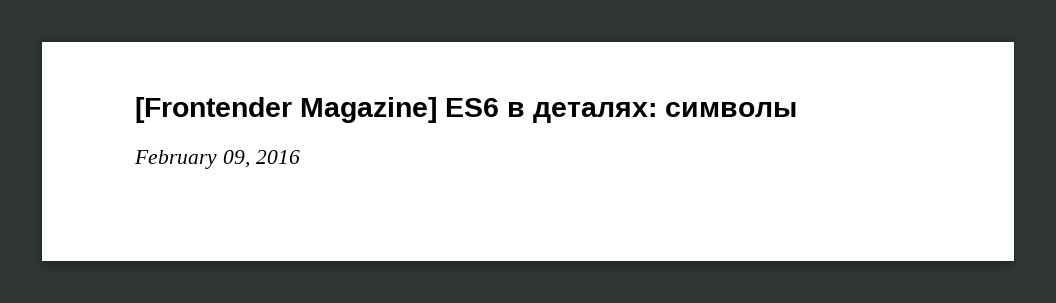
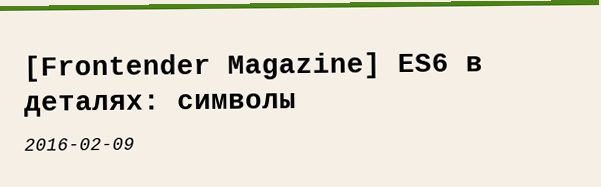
- February 09, 2016
+ 2016-02-09

